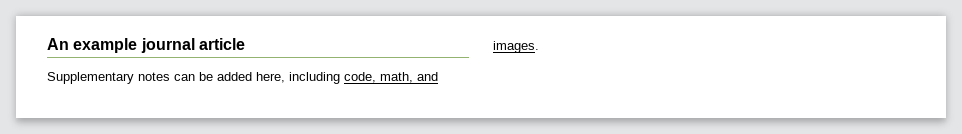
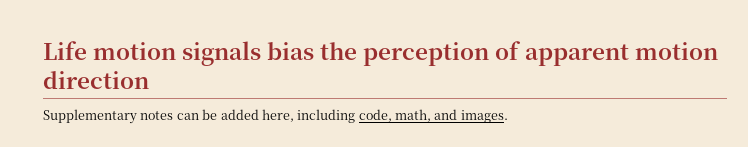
- An example journal article
+ Life motion signals bias the perception of apparent motion direction

